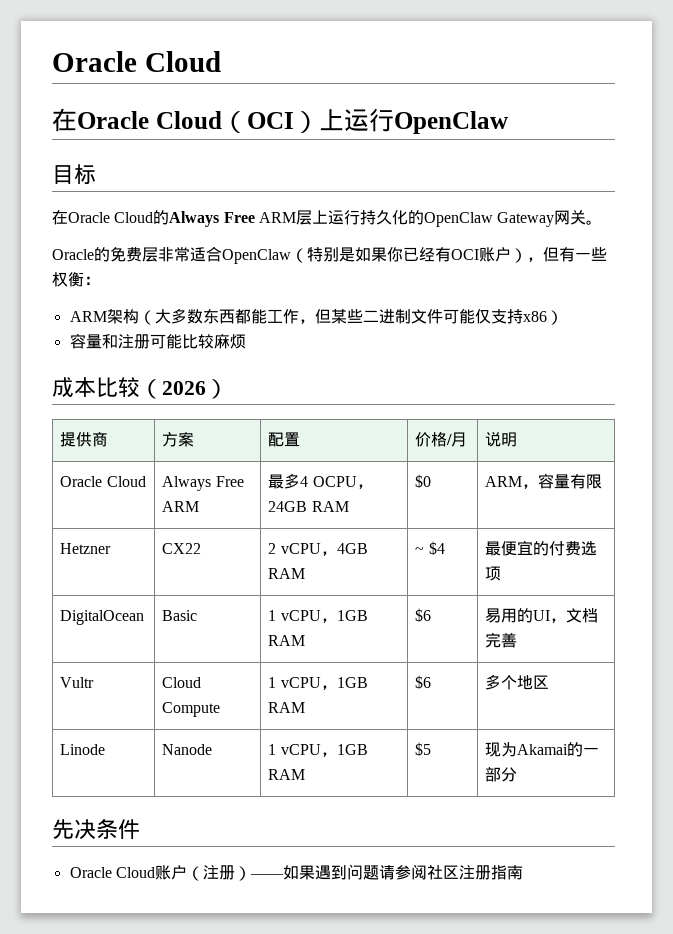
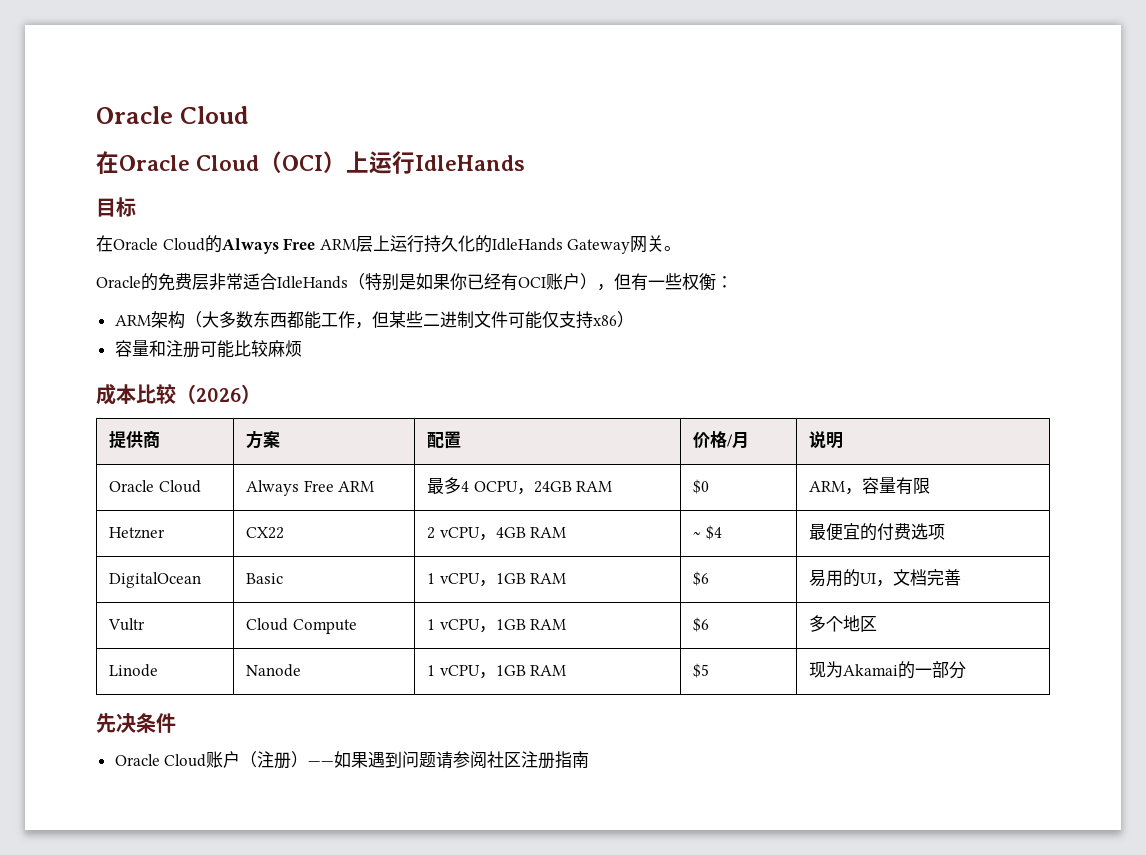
- 在Oracle Cloud（OCI）上运行OpenClaw
+ 在Oracle Cloud（OCI）上运行IdleHands
- 在Oracle Cloud的Always Free ARM层上运行持久化的OpenClaw Gateway网关。
+ 在Oracle Cloud的Always Free ARM层上运行持久化的IdleHands Gateway网关。
- Oracle的免费层非常适合OpenClaw（特别是如果你已经有OCI账户），但有一些权衡：
+ Oracle的免费层非常适合IdleHands（特别是如果你已经有OCI账户），但有一些权衡：

